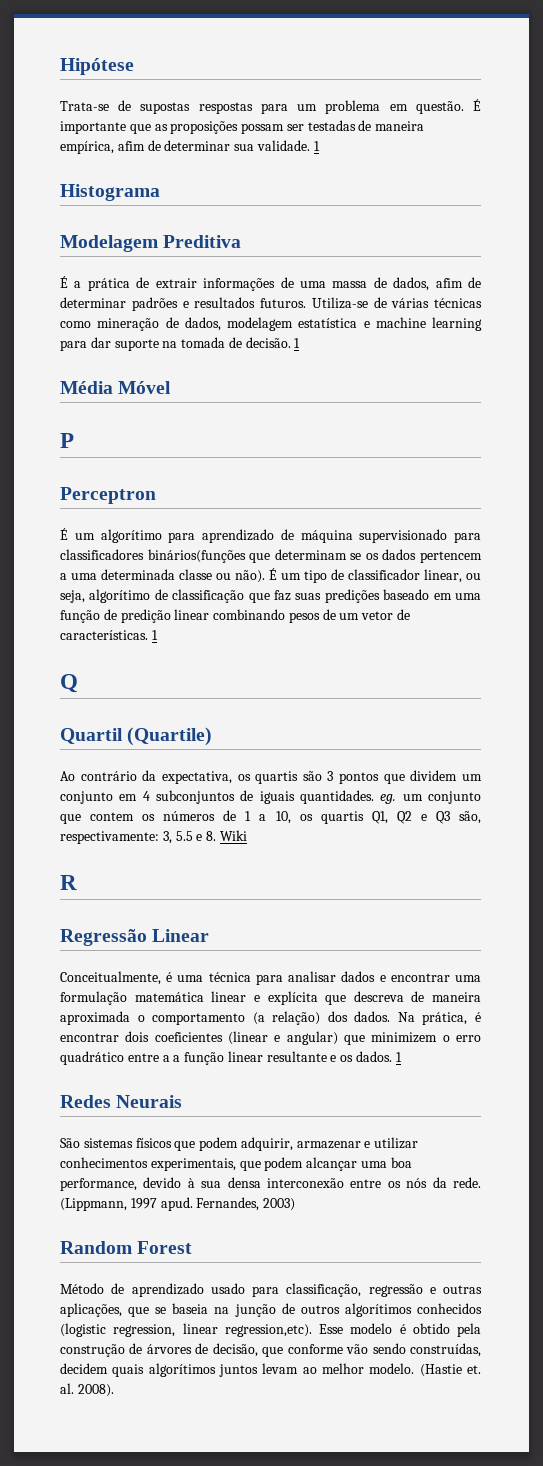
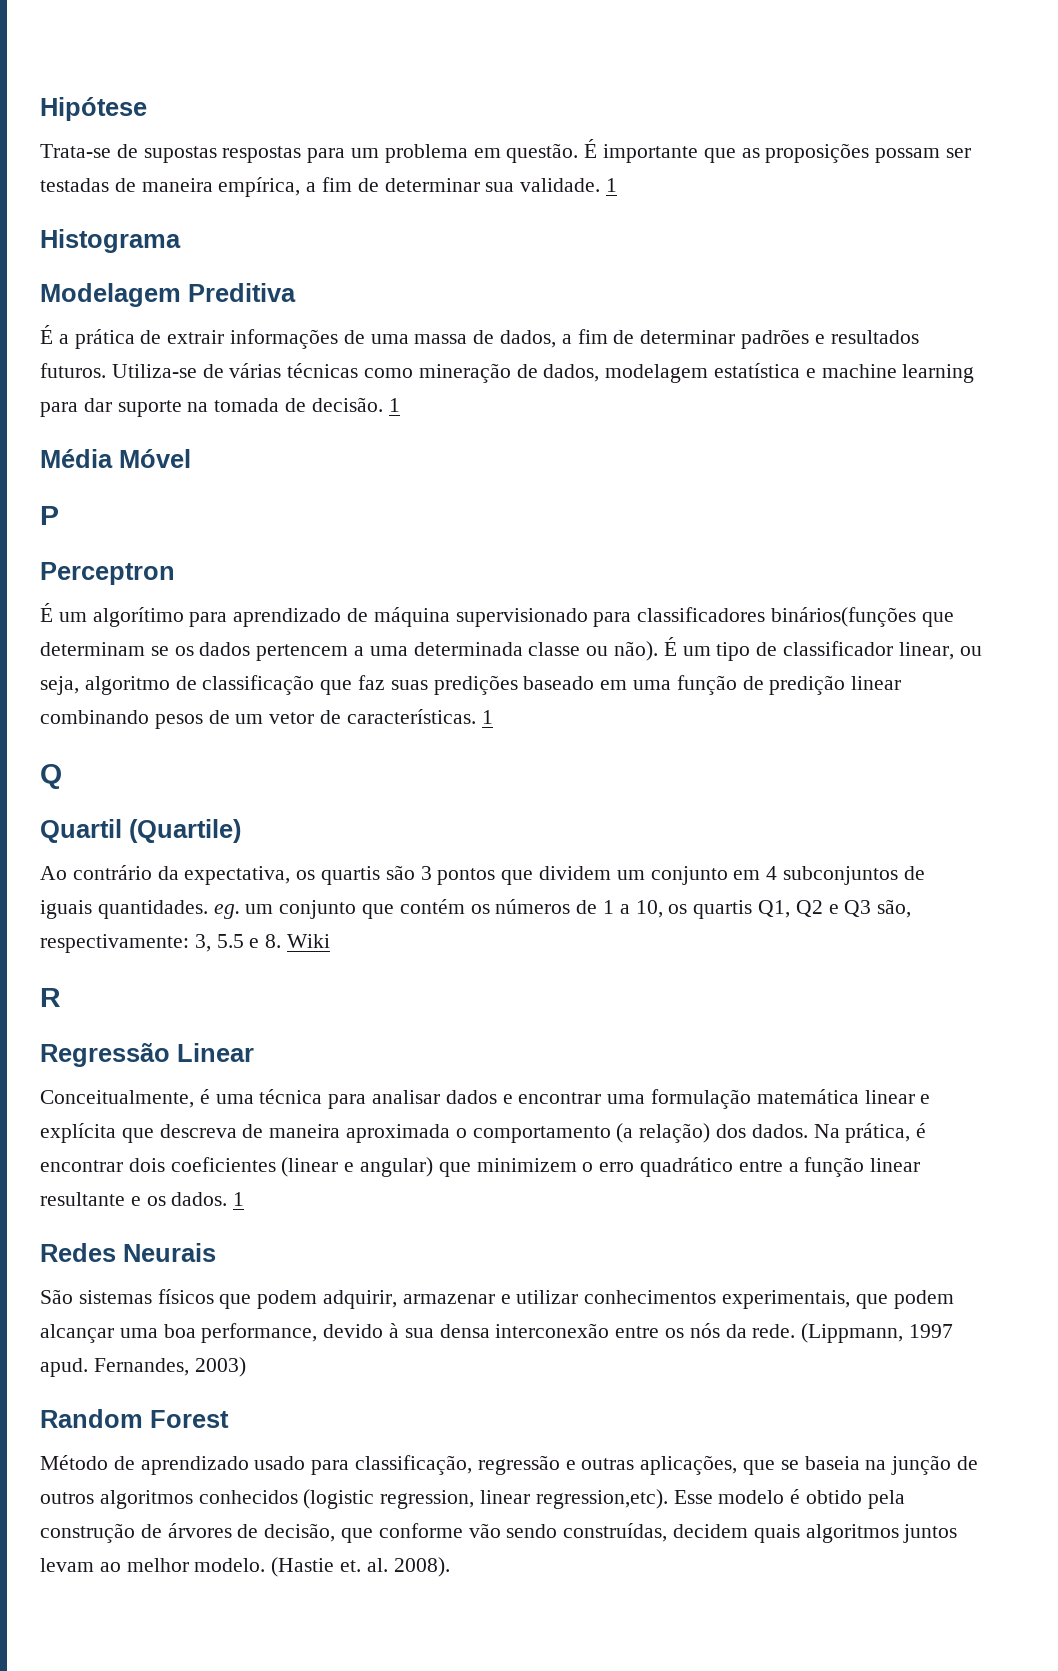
- É importante que as proposições possam ser testadas de maneira empírica, afim de determinar sua validade.
+ É importante que as proposições possam ser testadas de maneira empírica, a fim de determinar sua validade.
- É a prática de extrair informações de uma massa de dados, afim de determinar padrões e resultados futuros.
+ É a prática de extrair informações de uma massa de dados, a fim de determinar padrões e resultados futuros.
- É um tipo de classificador linear, ou seja, algorítimo de classificação que faz suas predições baseado em uma função de predição linear combinando pesos de um vetor de características.
+ É um tipo de classificador linear, ou seja, algoritmo de classificação que faz suas predições baseado em uma função de predição linear combinando pesos de um vetor de características.
- Ao contrário da expectativa, os quartis são 3 pontos que dividem um conjunto em 4 subconjuntos de iguais quantidades. eg. um conjunto que contem os números de 1 a 10, os quartis Q1, Q2 e Q3 são, respectivamente: 3, 5.5 e 8. Wiki
+ Ao contrário da expectativa, os quartis são 3 pontos que dividem um conjunto em 4 subconjuntos de iguais quantidades. eg. um conjunto que contém os números de 1 a 10, os quartis Q1, Q2 e Q3 são, respectivamente: 3, 5.5 e 8. Wiki
- Na prática, é encontrar dois coeficientes (linear e angular) que minimizem o erro quadrático entre a a função linear resultante e os dados.
+ Na prática, é encontrar dois coeficientes (linear e angular) que minimizem o erro quadrático entre a função linear resultante e os dados.
- Método de aprendizado usado para classificação, regressão e outras aplicações, que se baseia na junção de outros algorítimos conhecidos (logistic regression, linear regression,etc).
+ Método de aprendizado usado para classificação, regressão e outras aplicações, que se baseia na junção de outros algoritmos conhecidos (logistic regression, linear regression,etc).
- Esse modelo é obtido pela construção de árvores de decisão, que conforme vão sendo construídas, decidem quais algorítimos juntos levam ao melhor modelo.
+ Esse modelo é obtido pela construção de árvores de decisão, que conforme vão sendo construídas, decidem quais algoritmos juntos levam ao melhor modelo.

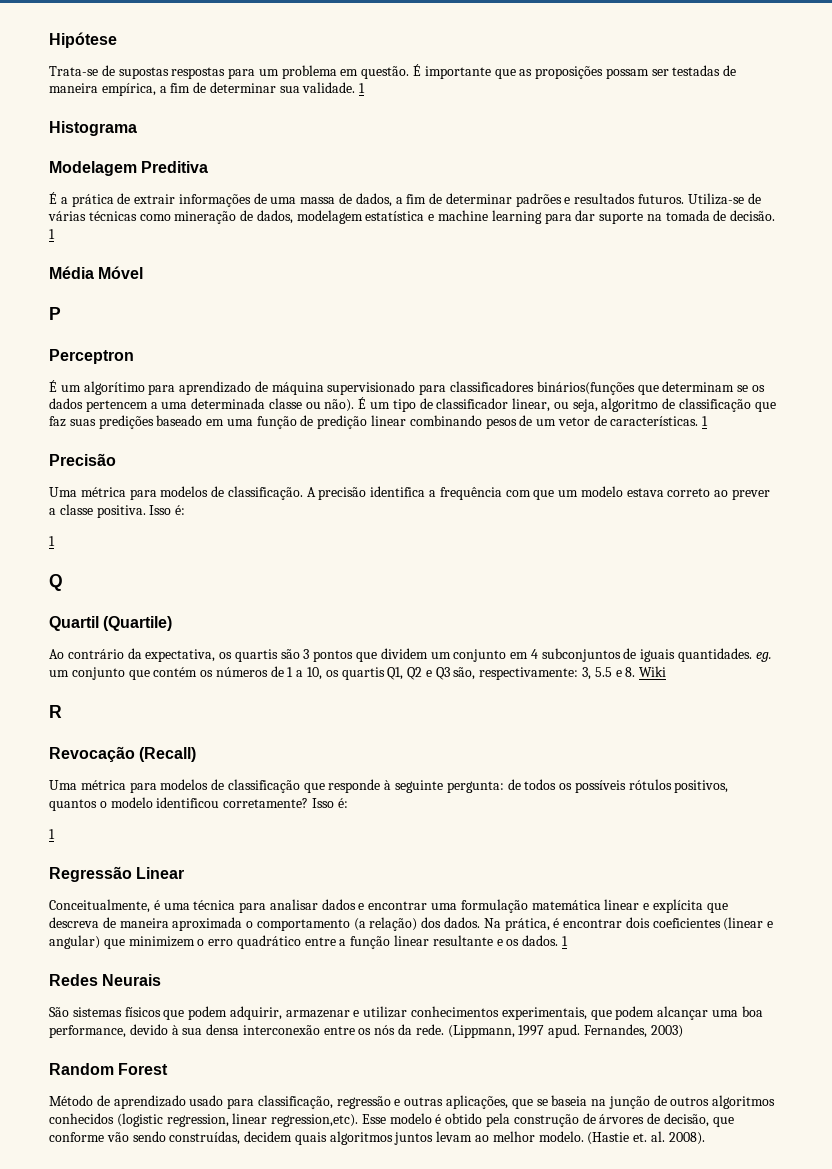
+ Precisão
+ Uma métrica para modelos de classificação. A precisão identifica a frequência com que um modelo estava correto ao prever a classe positiva. Isso é:
+ 1
+ Revocação (Recall)
+ Uma métrica para modelos de classificação que responde à seguinte pergunta: de todos os possíveis rótulos positivos, quantos o modelo identificou corretamente? Isso é:
+ 1

